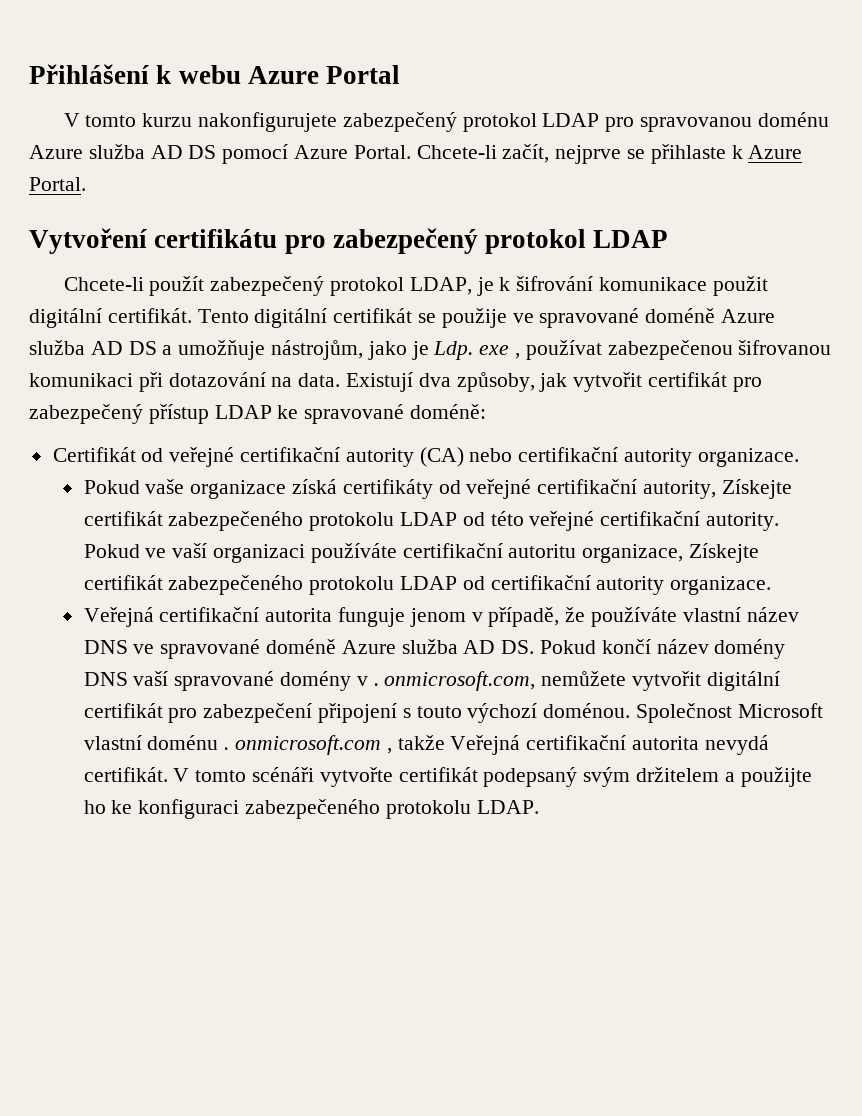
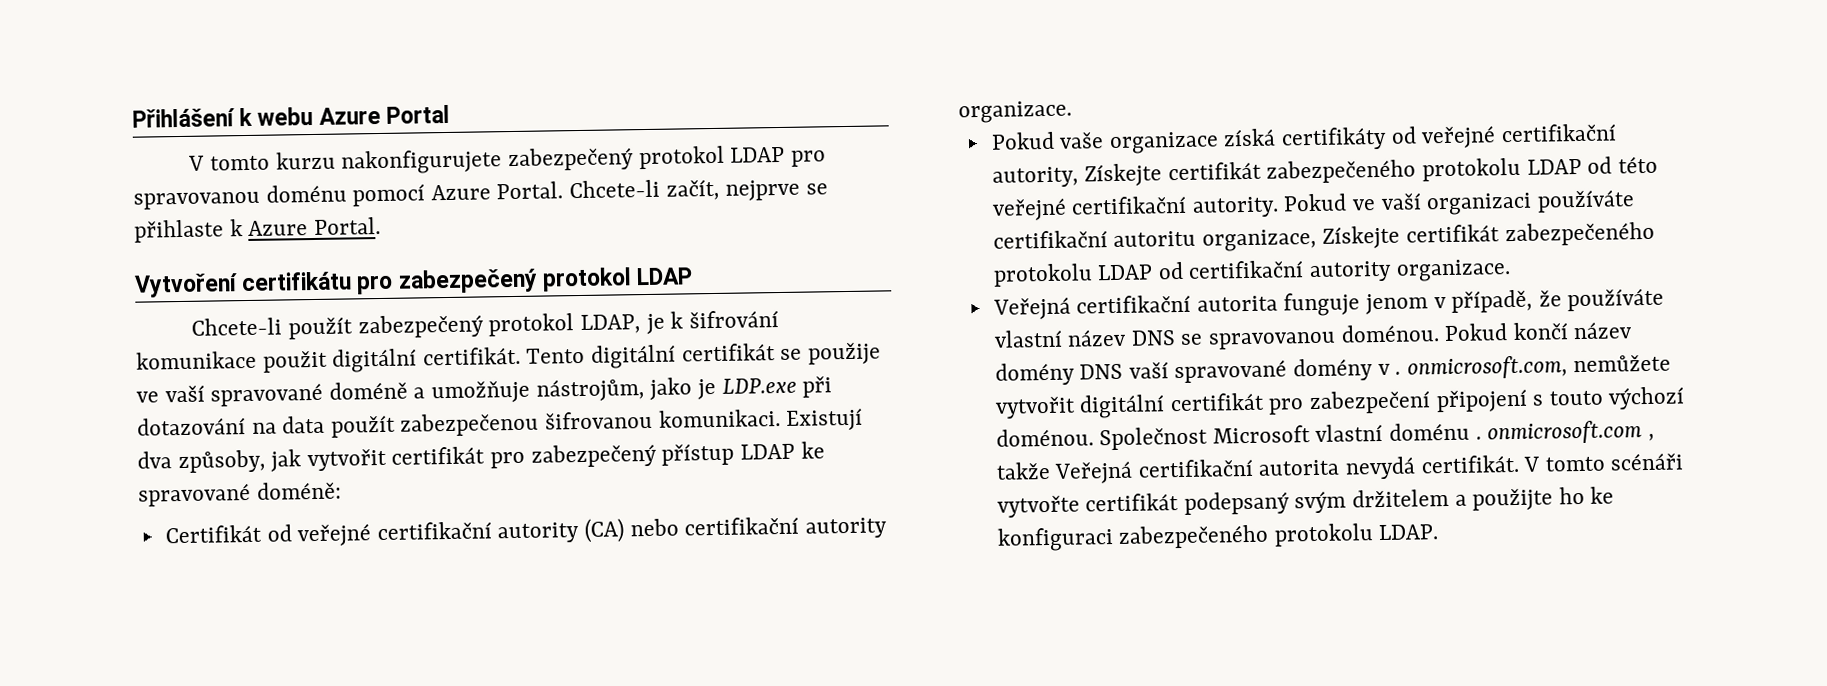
- V tomto kurzu nakonfigurujete zabezpečený protokol LDAP pro spravovanou doménu Azure služba AD DS pomocí Azure Portal.
+ V tomto kurzu nakonfigurujete zabezpečený protokol LDAP pro spravovanou doménu pomocí Azure Portal.
- Tento digitální certifikát se použije ve spravované doméně Azure služba AD DS a umožňuje nástrojům, jako je Ldp. exe , používat zabezpečenou šifrovanou komunikaci při dotazování na data.
+ Tento digitální certifikát se použije ve vaší spravované doméně a umožňuje nástrojům, jako je LDP.exe při dotazování na data použít zabezpečenou šifrovanou komunikaci.
- Veřejná certifikační autorita funguje jenom v případě, že používáte vlastní název DNS ve spravované doméně Azure služba AD DS. Pokud končí název domény DNS vaší spravované domény v . onmicrosoft.com, nemůžete vytvořit digitální certifikát pro zabezpečení připojení s touto výchozí doménou.
+ Veřejná certifikační autorita funguje jenom v případě, že používáte vlastní název DNS se spravovanou doménou. Pokud končí název domény DNS vaší spravované domény v . onmicrosoft.com, nemůžete vytvořit digitální certifikát pro zabezpečení připojení s touto výchozí doménou.

